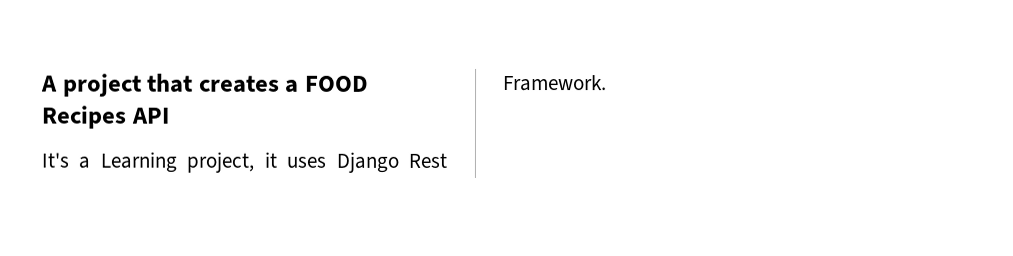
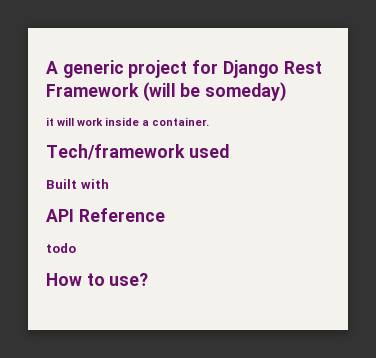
- A project that creates a FOOD Recipes API
- It's a Learning project, it uses Django Rest Framework.
+ A generic project for Django Rest Framework (will be someday)
+ it will work inside a container.
+ Tech/framework used
+ Built with
+ API Reference
+ todo
+ How to use?

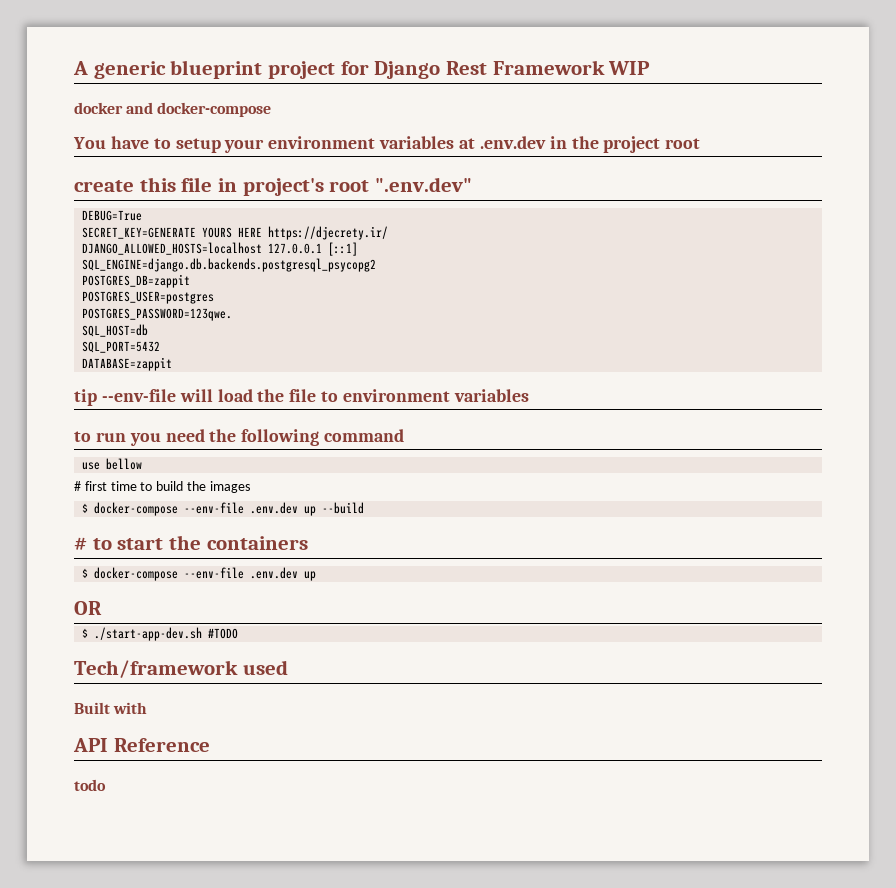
- A generic project for Django Rest Framework (will be someday)
- it will work inside a container.
+ A generic blueprint project for Django Rest Framework WIP
+ docker and docker-compose
+ You have to setup your environment variables at .env.dev in the project root
+ create this file in project's root ".env.dev"
+ DEBUG=True
+ SECRET_KEY=GENERATE YOURS HERE https://djecrety.ir/
+ DJANGO_ALLOWED_HOSTS=localhost 127.0.0.1 [::1]
+ SQL_ENGINE=django.db.backends.postgresql_psycopg2
+ POSTGRES_DB=zappit
+ POSTGRES_USER=postgres
+ POSTGRES_PASSWORD=123qwe.
+ SQL_HOST=db
+ SQL_PORT=5432
+ DATABASE=zappit
+ tip --env-file will load the file to environment variables
+ to run you need the following command
+ use bellow
+ # first time to build the images
+ $ docker-compose --env-file .env.dev up --build
+ # to start the containers
+ $ docker-compose --env-file .env.dev up
+ OR
+ $ ./start-app-dev.sh #TODO
- How to use?

